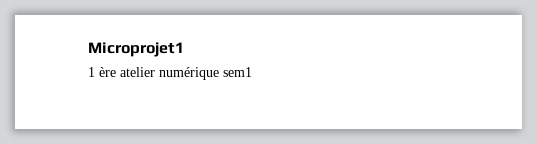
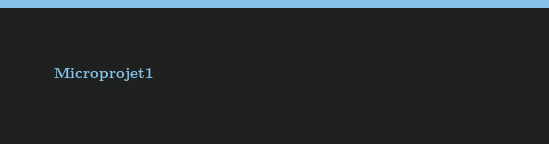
- 1 ère atelier numérique sem1

